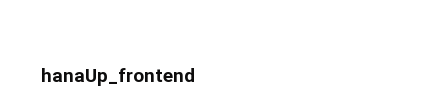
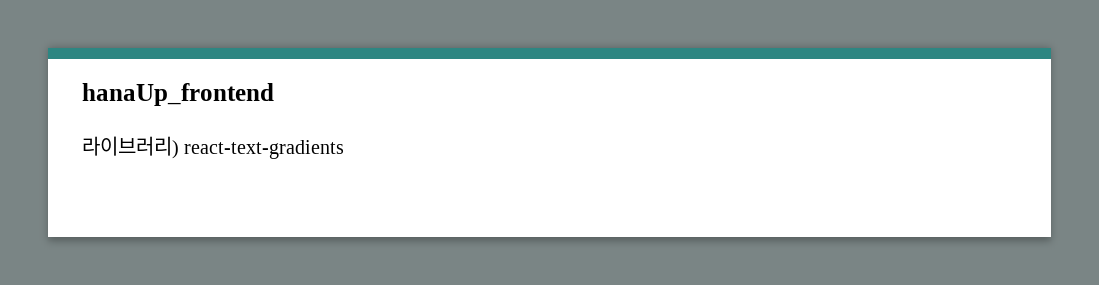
+ 라이브러리) react-text-gradients

